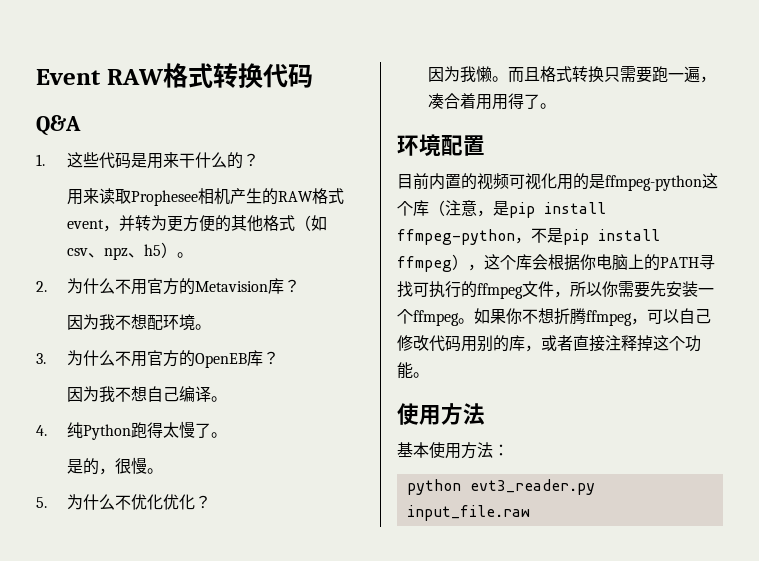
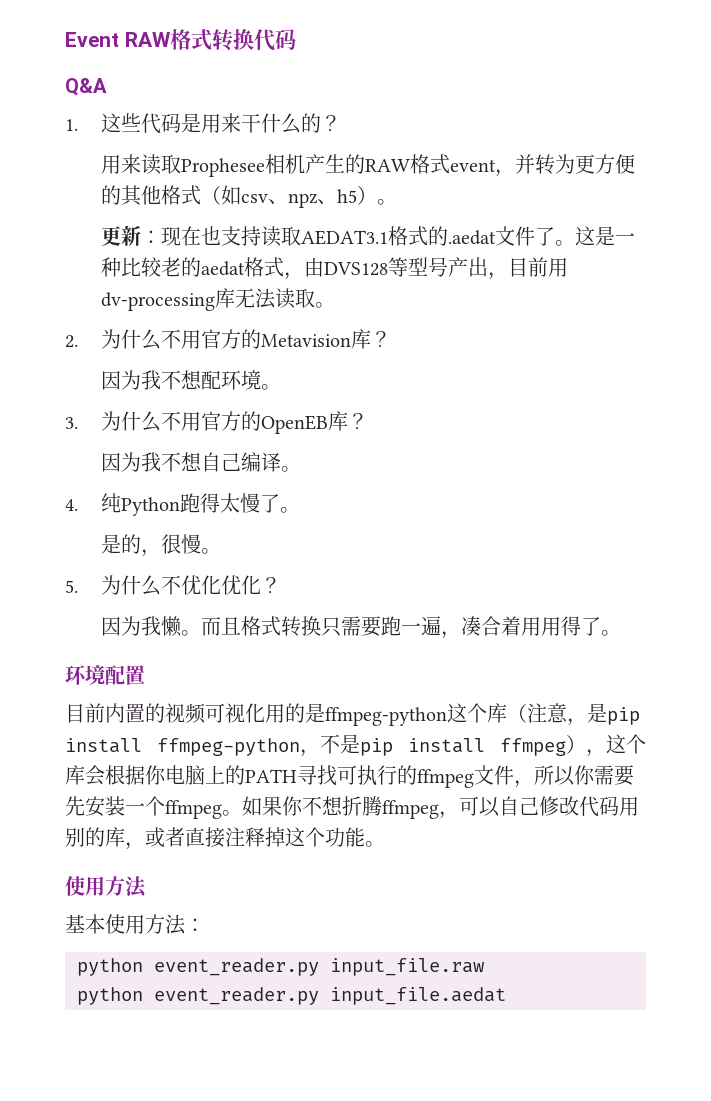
+ 更新：现在也支持读取AEDAT3.1格式的.aedat文件了。这是一种比较老的aedat格式，由DVS128等型号产出，目前用dv-processing库无法读取。
- python evt3_reader.py input_file.raw
+ python event_reader.py input_file.raw
+ python event_reader.py input_file.aedat

